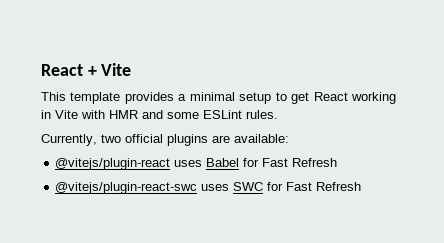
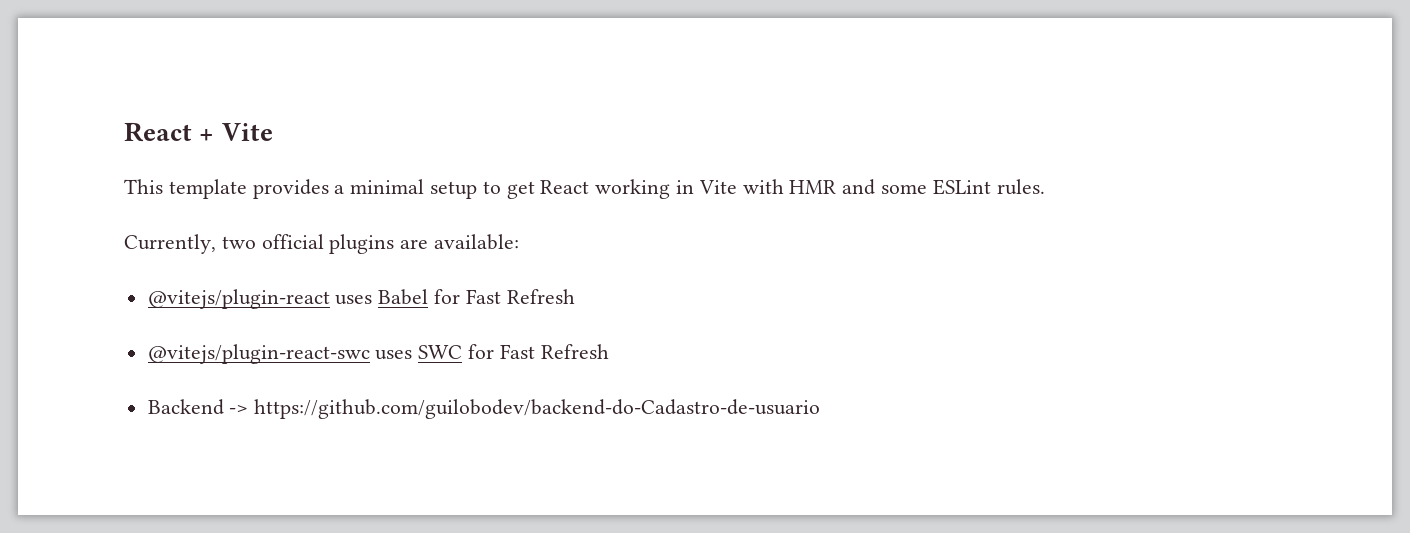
+ Backend -> https://github.com/guilobodev/backend-do-Cadastro-de-usuario

